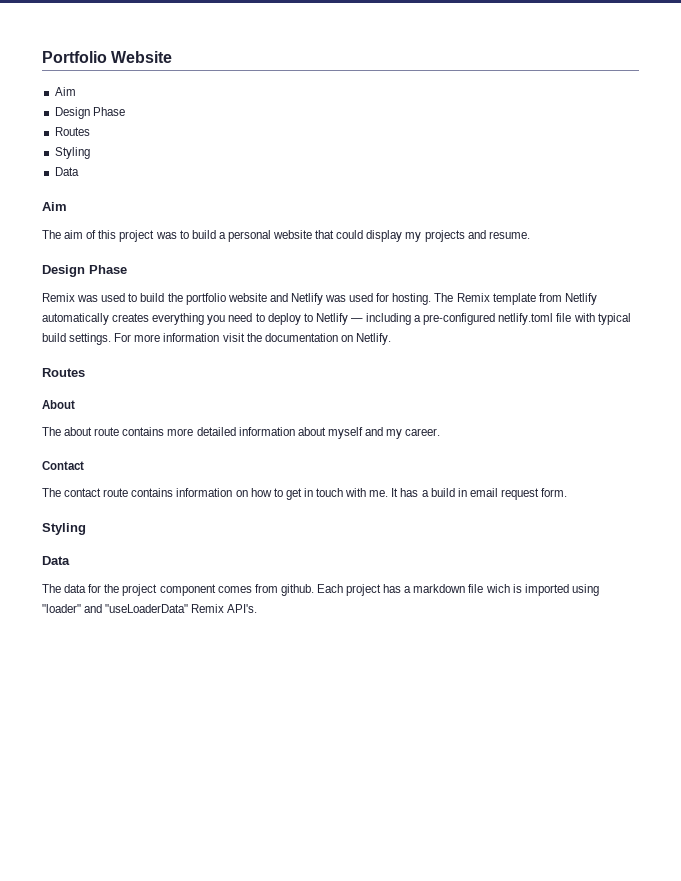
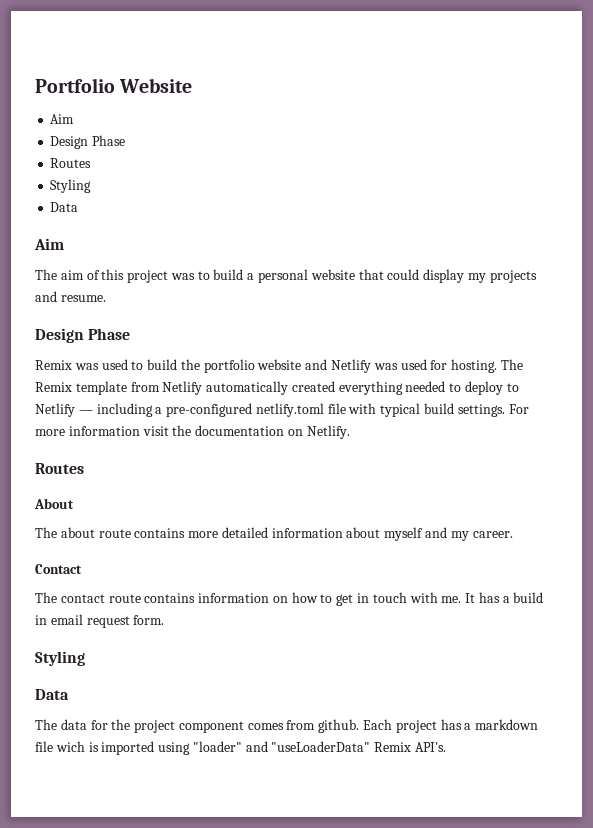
- The Remix template from Netlify automatically creates everything you need to deploy to Netlify — including a pre-configured netlify.toml file with typical build settings.
+ The Remix template from Netlify automatically created everything needed to deploy to Netlify — including a pre-configured netlify.toml file with typical build settings.

